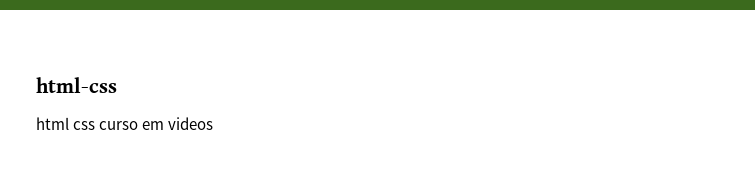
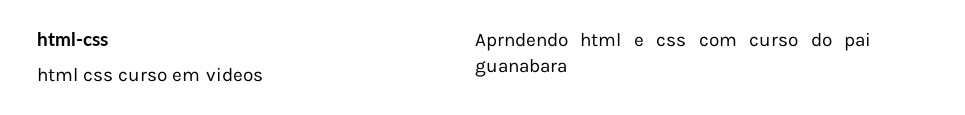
+ Aprndendo html e css com curso do pai guanabara

